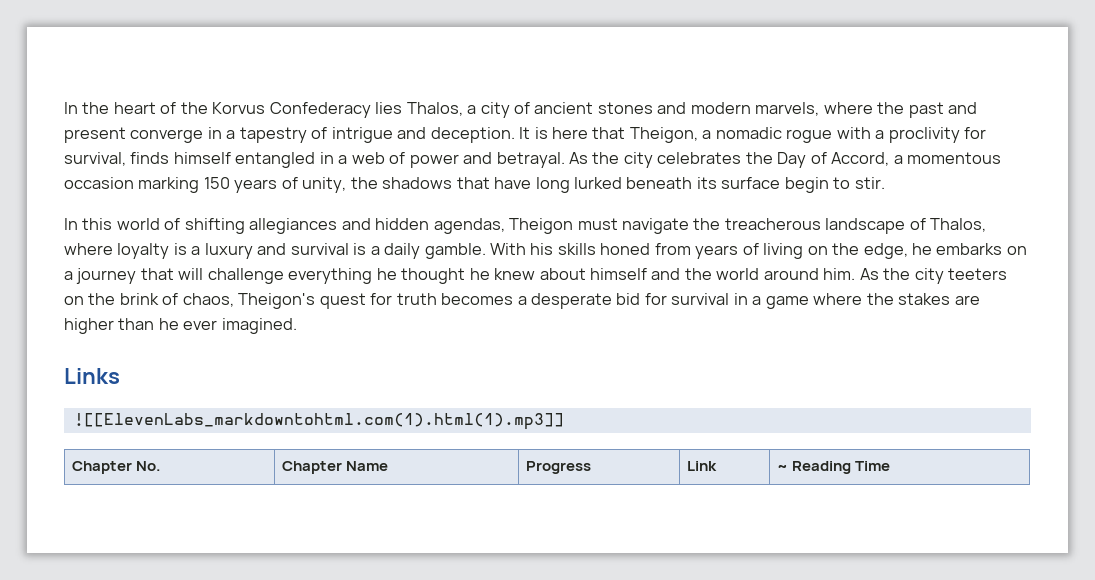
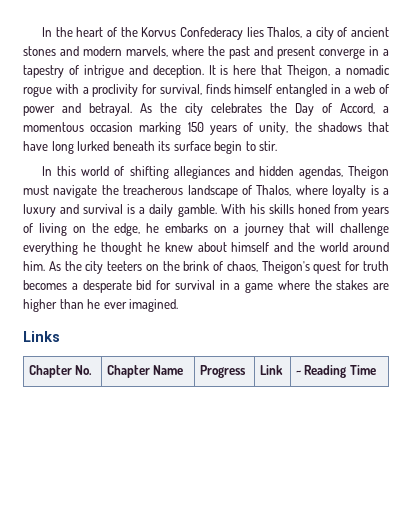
- ![[ElevenLabs_markdowntohtml.com(1).html(1).mp3]]

